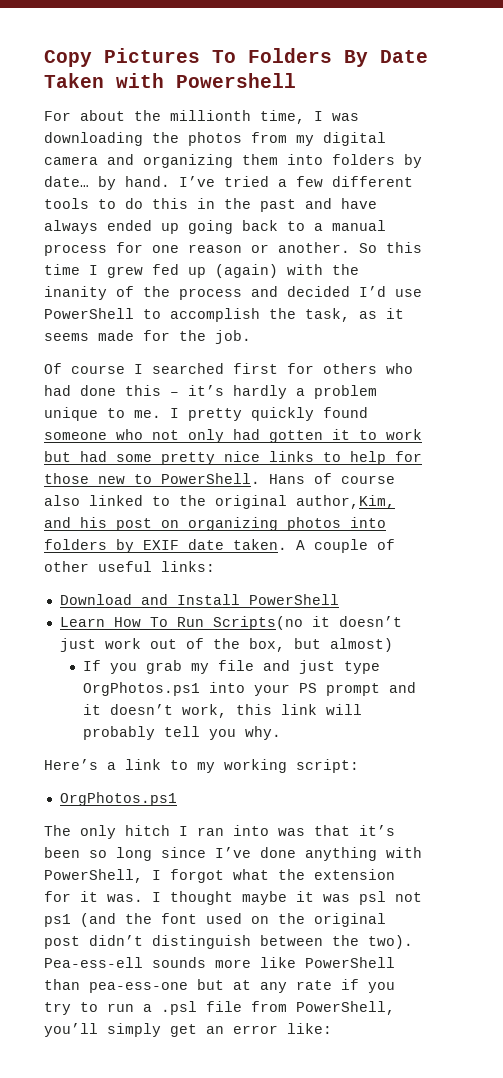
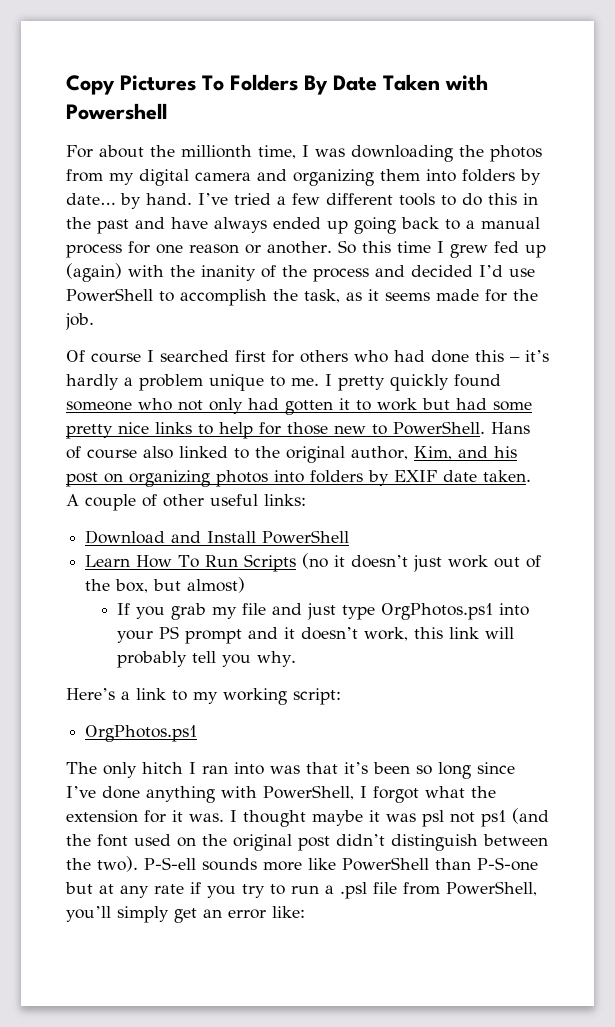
- Hans of course also linked to the original author,Kim, and his post on organizing photos into folders by EXIF date taken.
+ Hans of course also linked to the original author, Kim, and his post on organizing photos into folders by EXIF date taken.
- Learn How To Run Scripts(no it doesn’t just work out of the box, but almost)
+ Learn How To Run Scripts (no it doesn’t just work out of the box, but almost)
- Pea-ess-ell sounds more like PowerShell than pea-ess-one but at any rate if you try to run a .psl file from PowerShell, you’ll simply get an error like:
+ P-S-ell sounds more like PowerShell than P-S-one but at any rate if you try to run a .psl file from PowerShell, you’ll simply get an error like:

